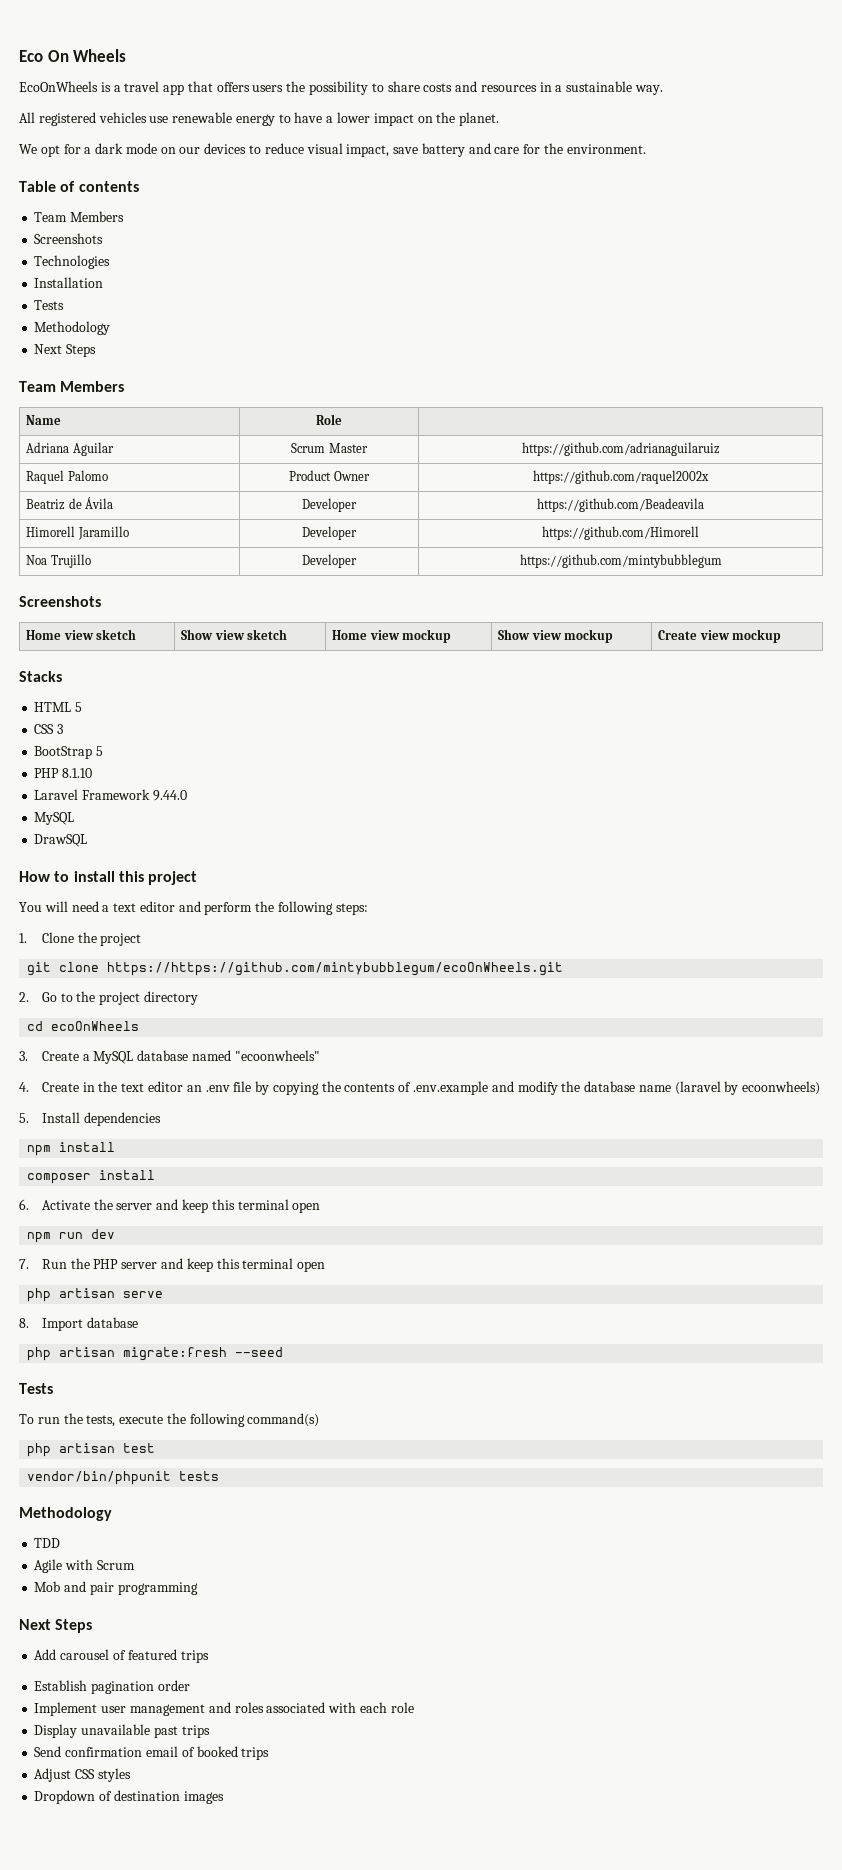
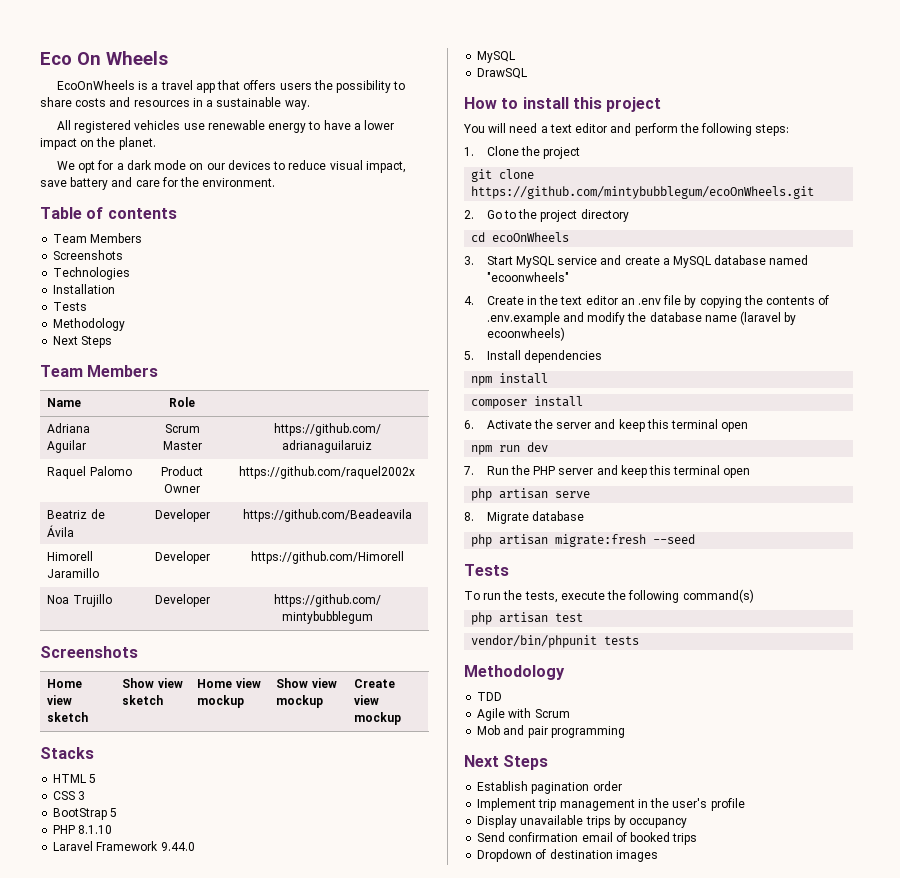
- git clone https://https://github.com/mintybubblegum/ecoOnWheels.git
+ git clone https://github.com/mintybubblegum/ecoOnWheels.git
- 3. Create a MySQL database named "ecoonwheels"
+ 3. Start MySQL service and create a MySQL database named "ecoonwheels"
- 8. Import database
+ 8. Migrate database
- Add carousel of featured trips
- Implement user management and roles associated with each role
+ Implement trip management in the user's profile
- Display unavailable past trips
+ Display unavailable trips by occupancy
- Adjust CSS styles

